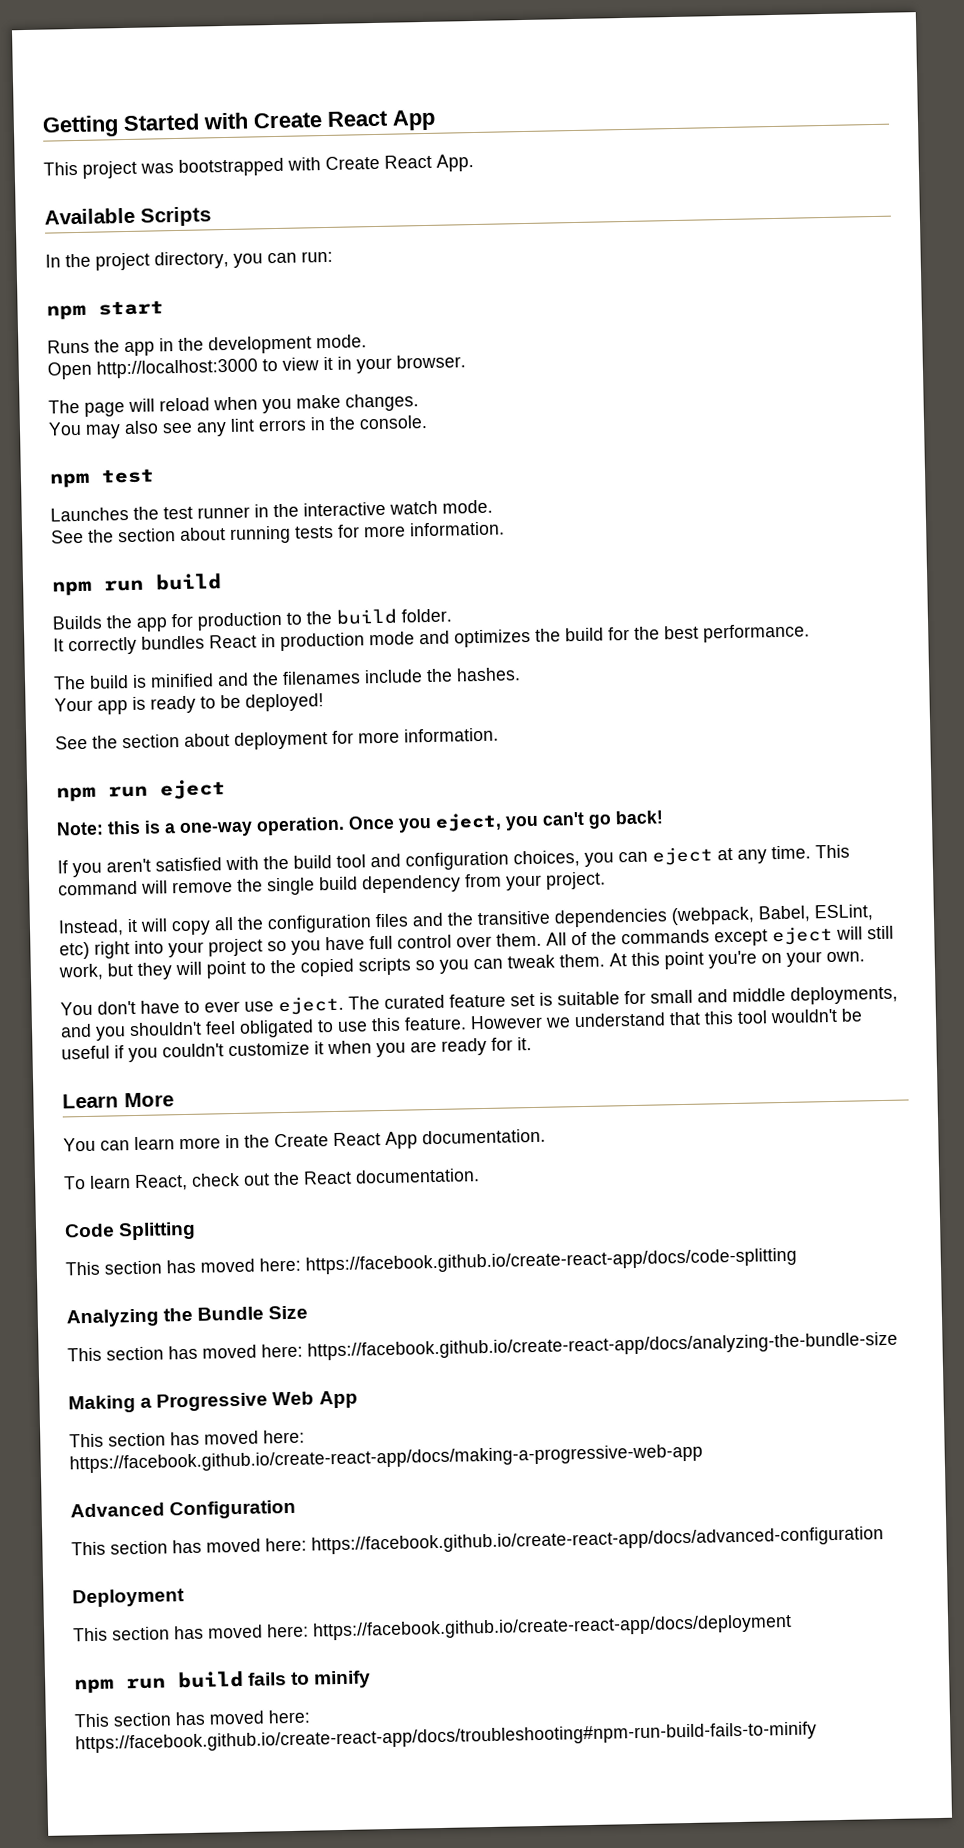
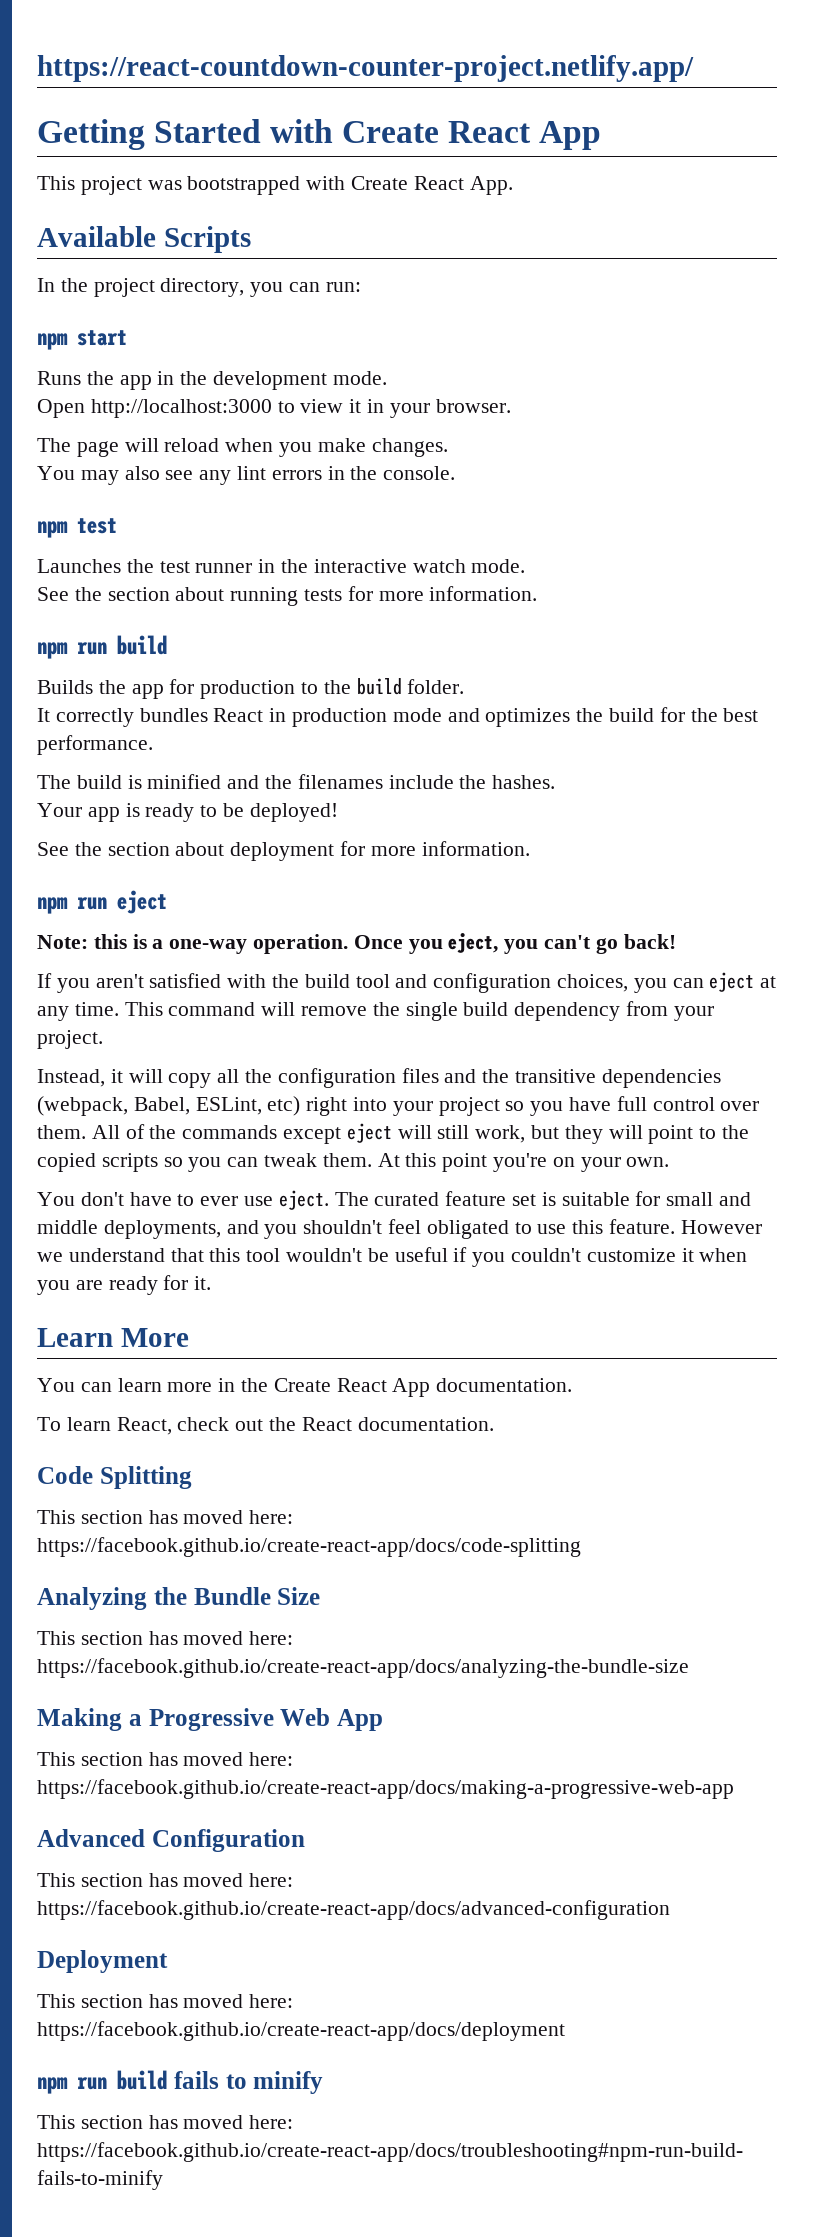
+ https://react-countdown-counter-project.netlify.app/

